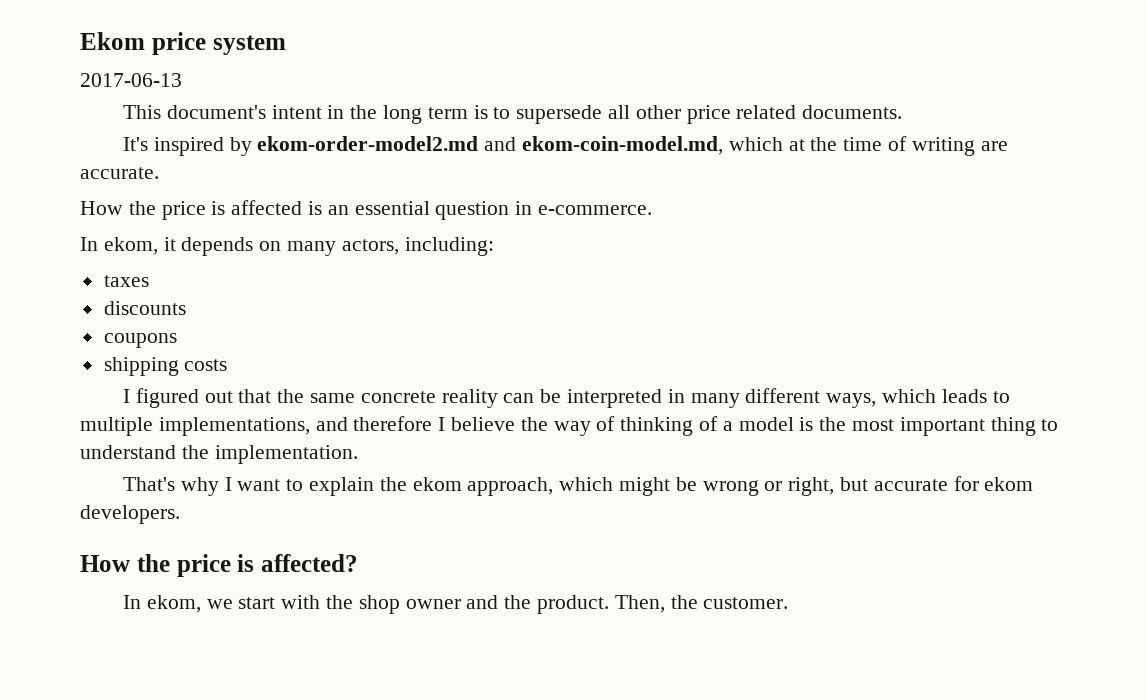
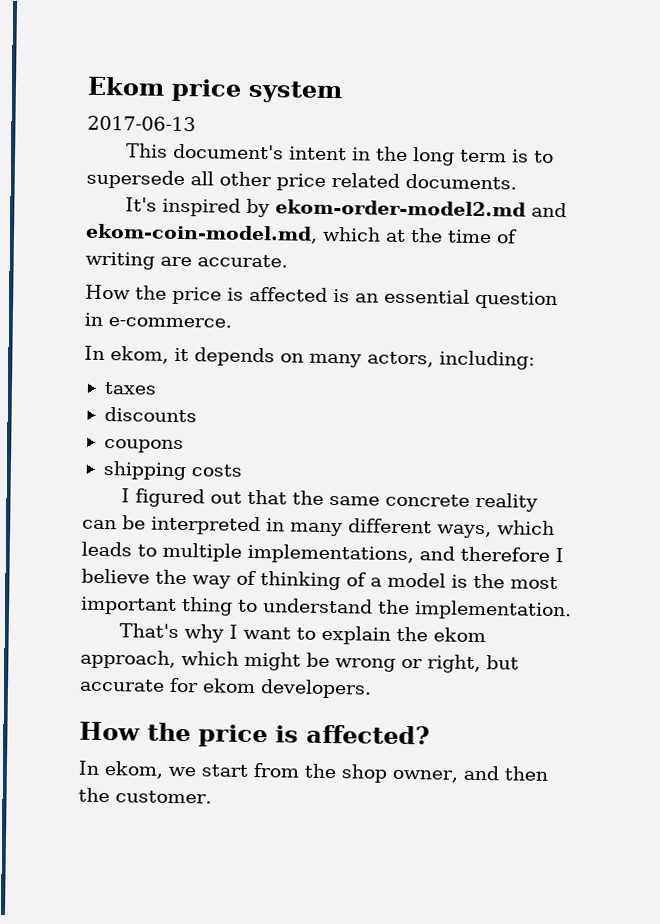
- In ekom, we start with the shop owner and the product. Then, the customer.
+ In ekom, we start from the shop owner, and then the customer.

